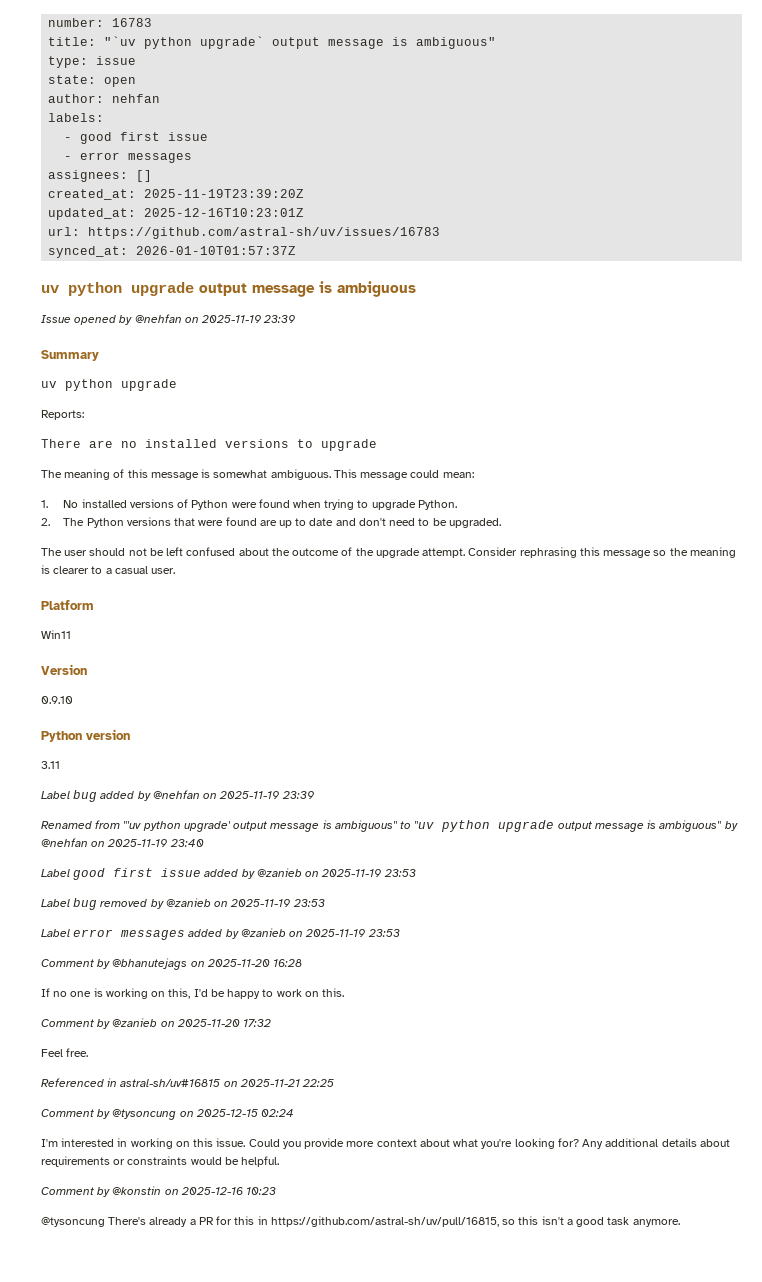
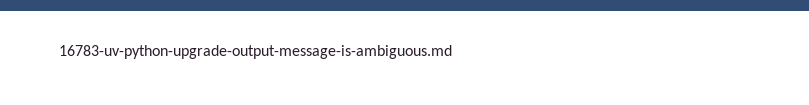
- number: 16783
- title: "`uv python upgrade` output message is ambiguous"
- type: issue
- state: open
- author: nehfan
- labels:
- - good first issue
- - error messages
- assignees: []
- created_at: 2025-11-19T23:39:20Z
- updated_at: 2025-12-16T10:23:01Z
- url: https://github.com/astral-sh/uv/issues/16783
- synced_at: 2026-01-10T01:57:37Z
- uv python upgrade output message is ambiguous
- Issue opened by @nehfan on 2025-11-19 23:39
- Summary
- uv python upgrade
- Reports:
- There are no installed versions to upgrade
- The meaning of this message is somewhat ambiguous. This message could mean:
- 1. No installed versions of Python were found when trying to upgrade Python.
- 2. The Python versions that were found are up to date and don't need to be upgraded.
- The user should not be left confused about the outcome of the upgrade attempt. Consider rephrasing this message so the meaning is clearer to a casual user.
- Platform
- Win11
- Version
- 0.9.10
- Python version
- 3.11
- Label bug added by @nehfan on 2025-11-19 23:39
- Renamed from "'uv python upgrade' output message is ambiguous" to "uv python upgrade output message is ambiguous" by @nehfan on 2025-11-19 23:40
- Label good first issue added by @zanieb on 2025-11-19 23:53
- Label bug removed by @zanieb on 2025-11-19 23:53
- Label error messages added by @zanieb on 2025-11-19 23:53
- Comment by @bhanutejags on 2025-11-20 16:28
- If no one is working on this, I'd be happy to work on this.
- Comment by @zanieb on 2025-11-20 17:32
- Feel free.
- Referenced in astral-sh/uv#16815 on 2025-11-21 22:25
- Comment by @tysoncung on 2025-12-15 02:24
- I'm interested in working on this issue. Could you provide more context about what you're looking for? Any additional details about requirements or constraints would be helpful.
- Comment by @konstin on 2025-12-16 10:23
- @tysoncung There's already a PR for this in https://github.com/astral-sh/uv/pull/16815, so this isn't a good task anymore.
+ 16783-uv-python-upgrade-output-message-is-ambiguous.md

